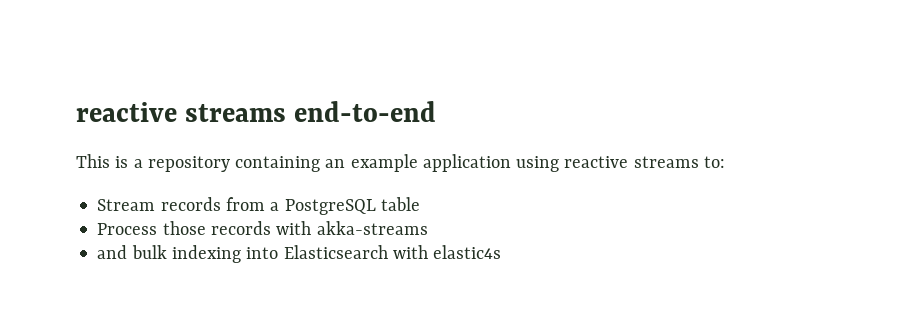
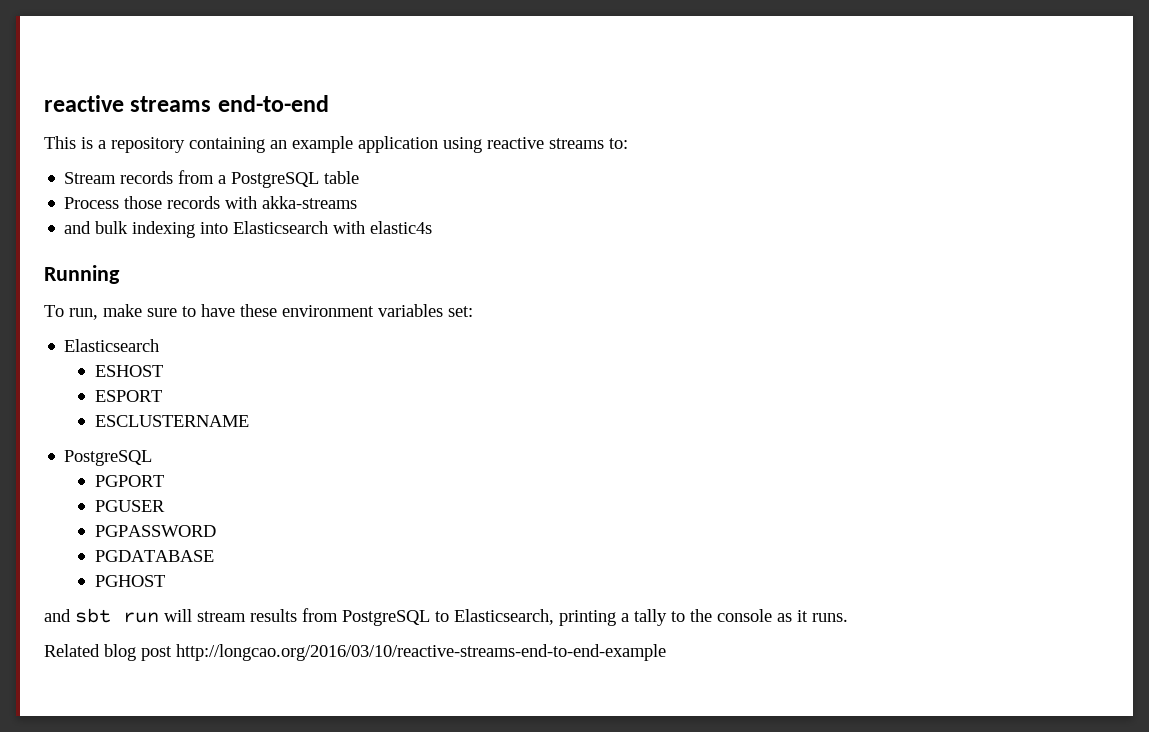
+ Running
+ To run, make sure to have these environment variables set:
+ Elasticsearch
+ ESHOST
+ ESPORT
+ ESCLUSTERNAME
+ PostgreSQL
+ PGPORT
+ PGUSER
+ PGPASSWORD
+ PGDATABASE
+ PGHOST
+ and sbt run will stream results from PostgreSQL to Elasticsearch, printing a tally to the console as it runs.
+ Related blog post http://longcao.org/2016/03/10/reactive-streams-end-to-end-example

